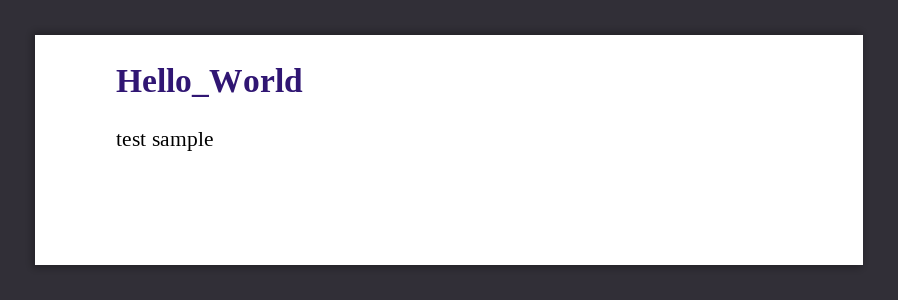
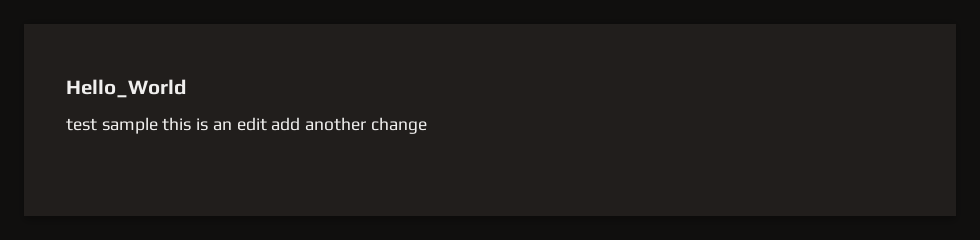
- test sample
+ test sample this is an edit add another change

